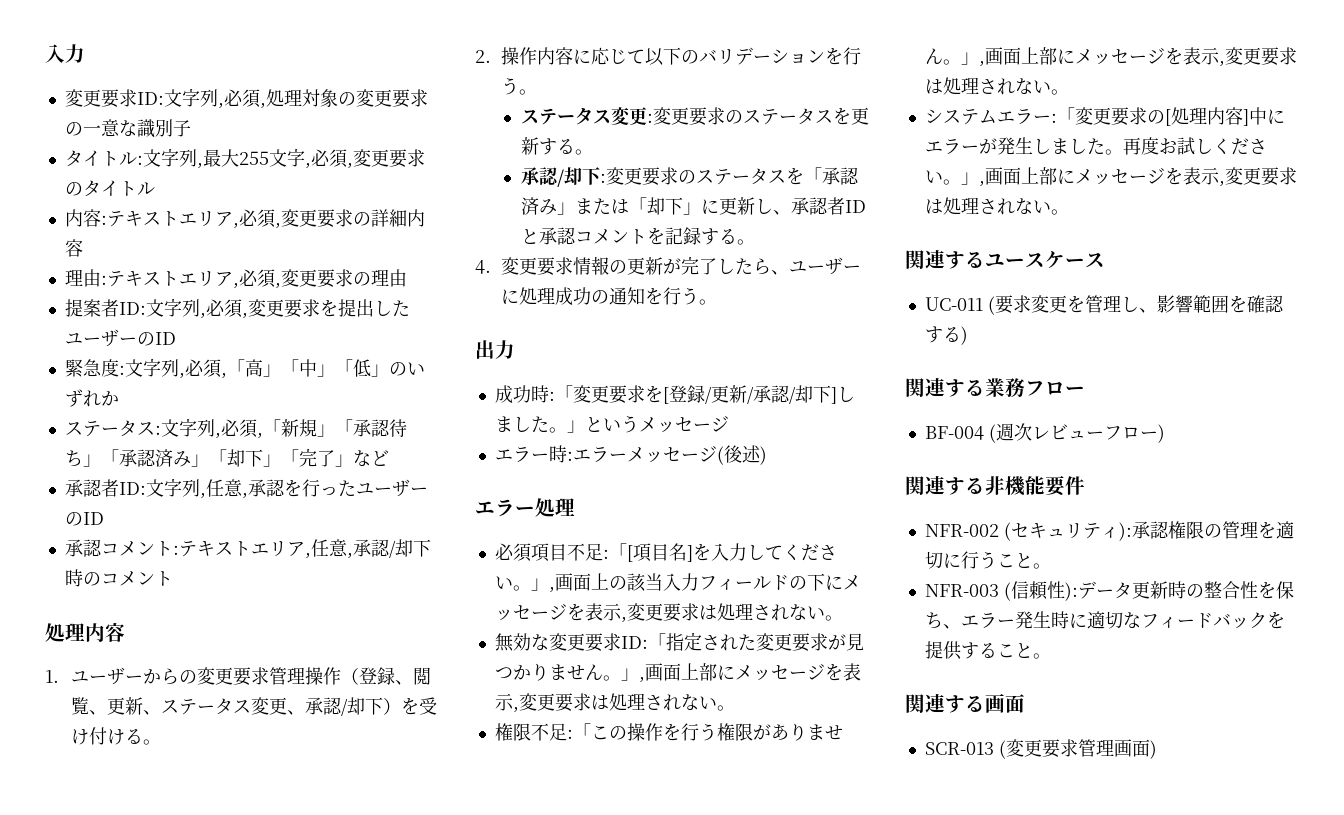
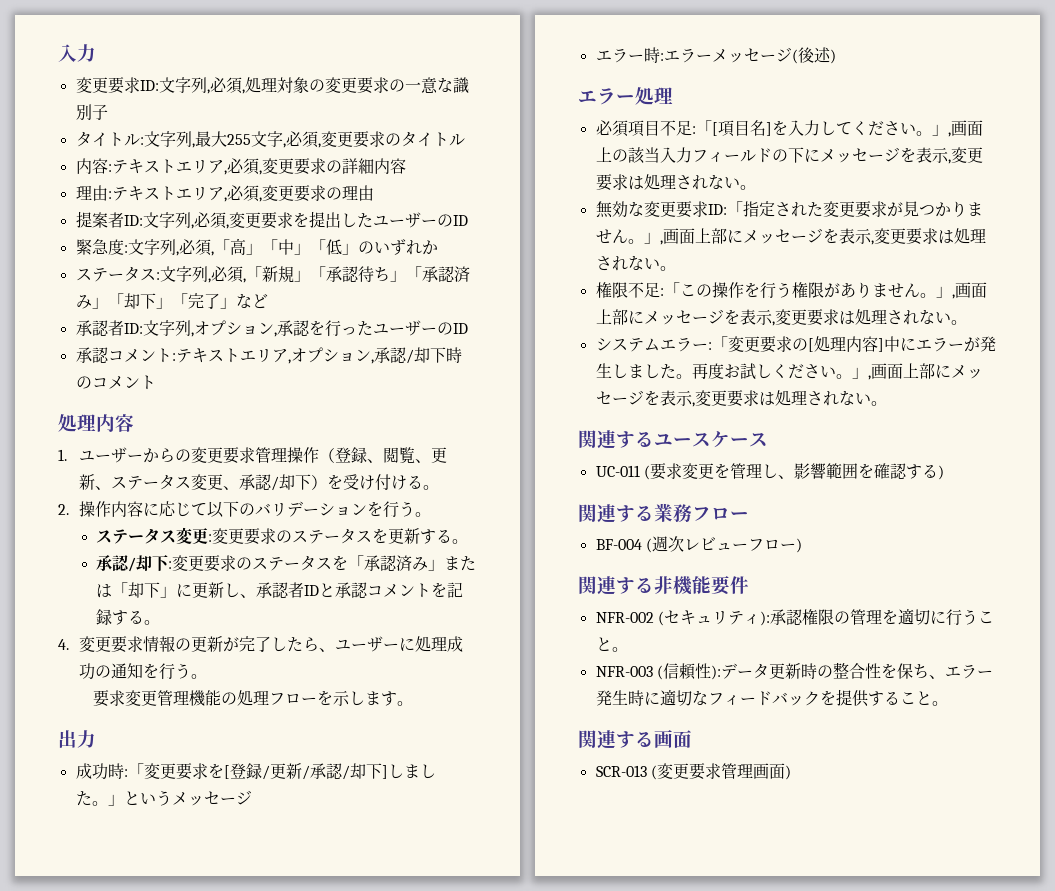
- 承認者ID:文字列,任意,承認を行ったユーザーのID
+ 承認者ID:文字列,オプション,承認を行ったユーザーのID
- 承認コメント:テキストエリア,任意,承認/却下時のコメント
+ 承認コメント:テキストエリア,オプション,承認/却下時のコメント
+ 要求変更管理機能の処理フローを示します。

